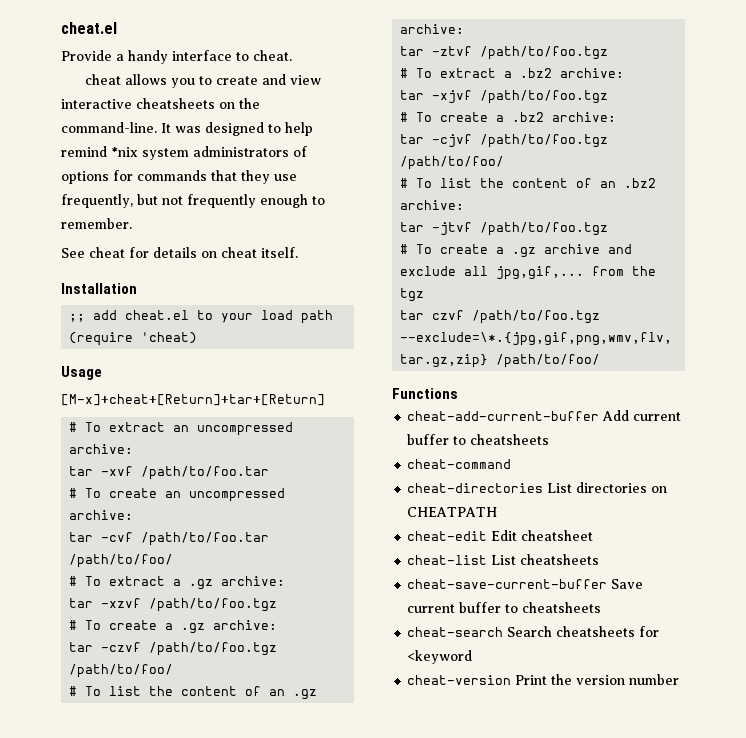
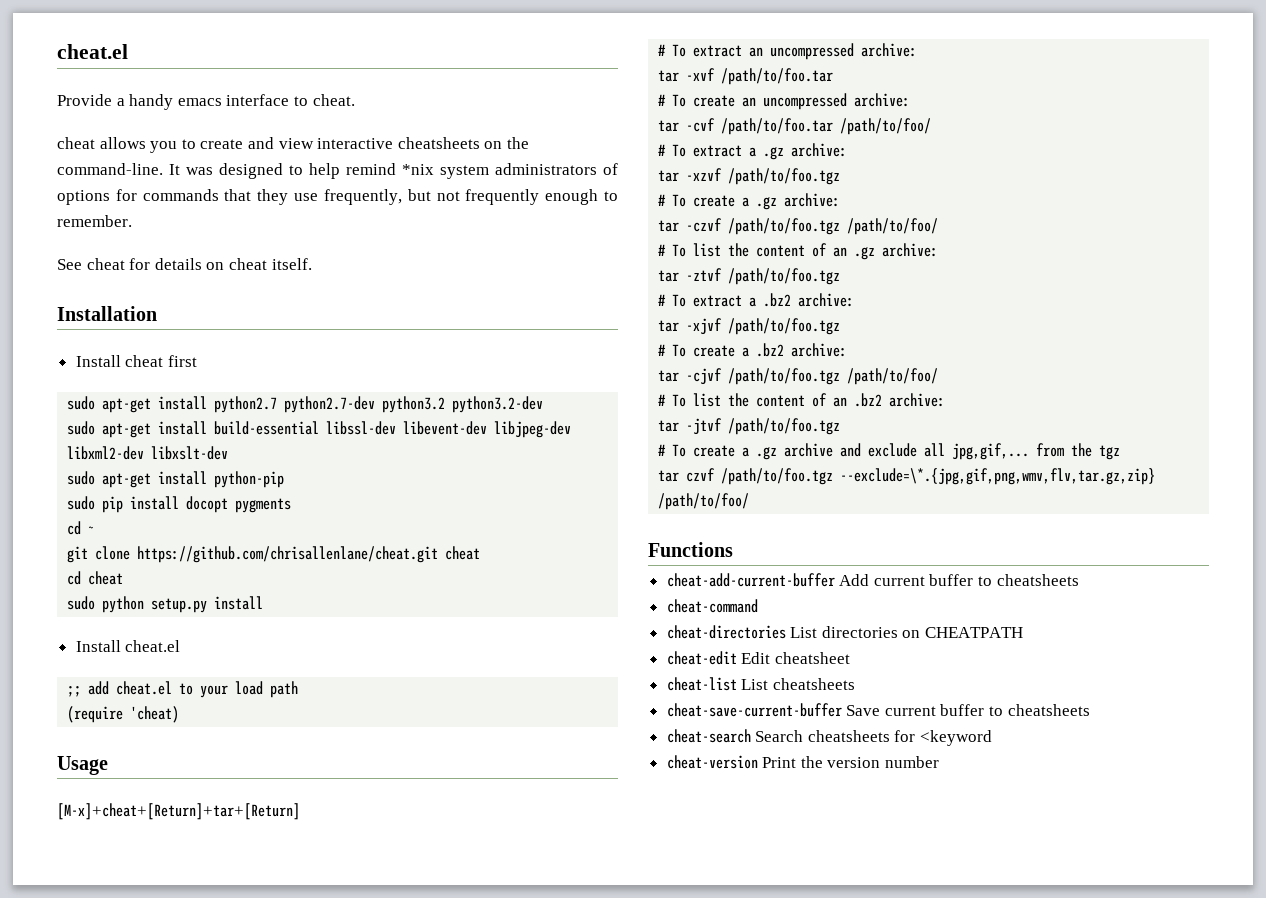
- Provide a handy interface to cheat.
+ Provide a handy emacs interface to cheat.
+ Install cheat first
+ sudo apt-get install python2.7 python2.7-dev python3.2 python3.2-dev
+ sudo apt-get install build-essential libssl-dev libevent-dev libjpeg-dev libxml2-dev libxslt-dev
+ sudo apt-get install python-pip
+ sudo pip install docopt pygments
+ cd ~
+ git clone https://github.com/chrisallenlane/cheat.git cheat
+ cd cheat
+ sudo python setup.py install
+ Install cheat.el

